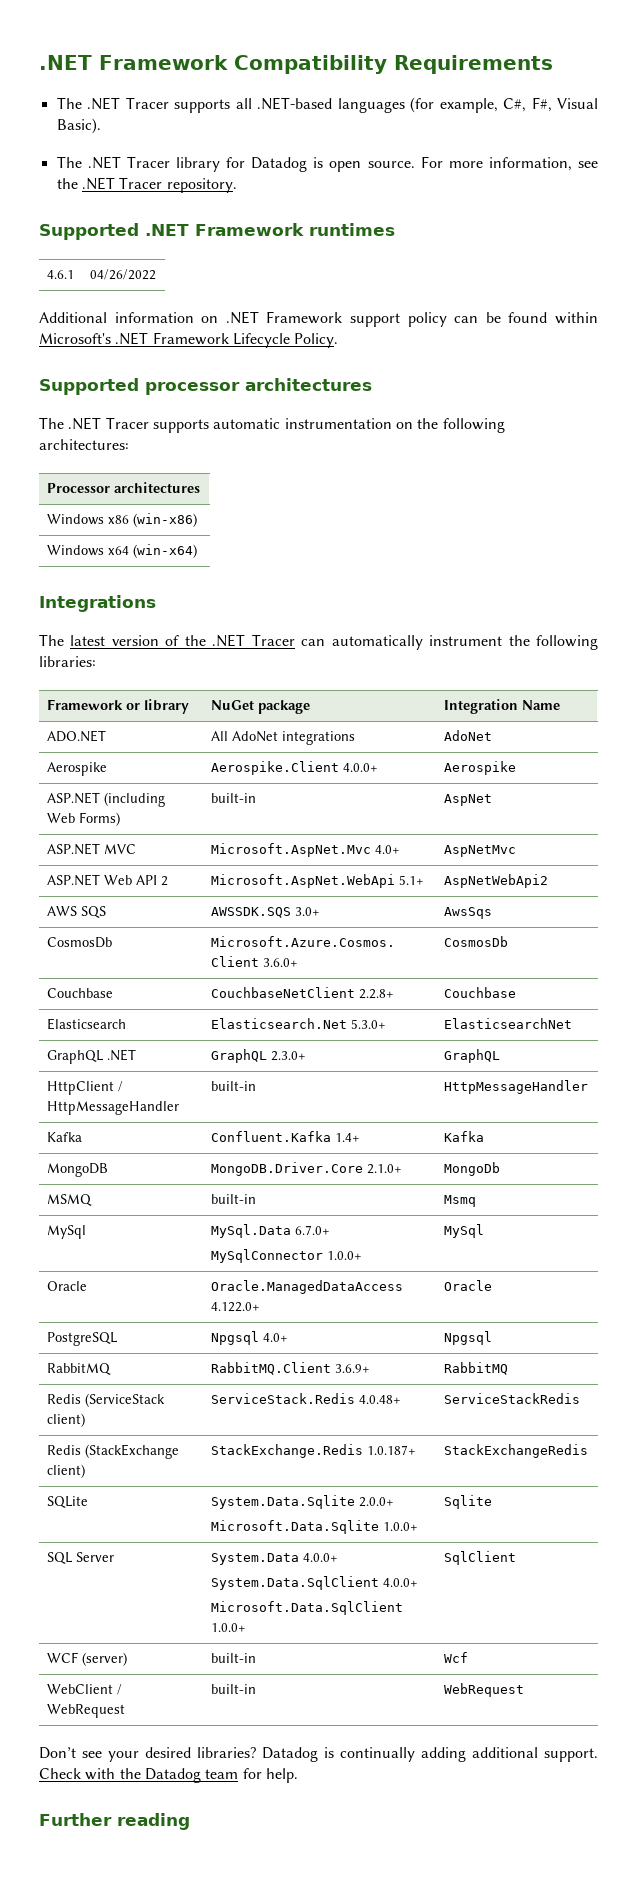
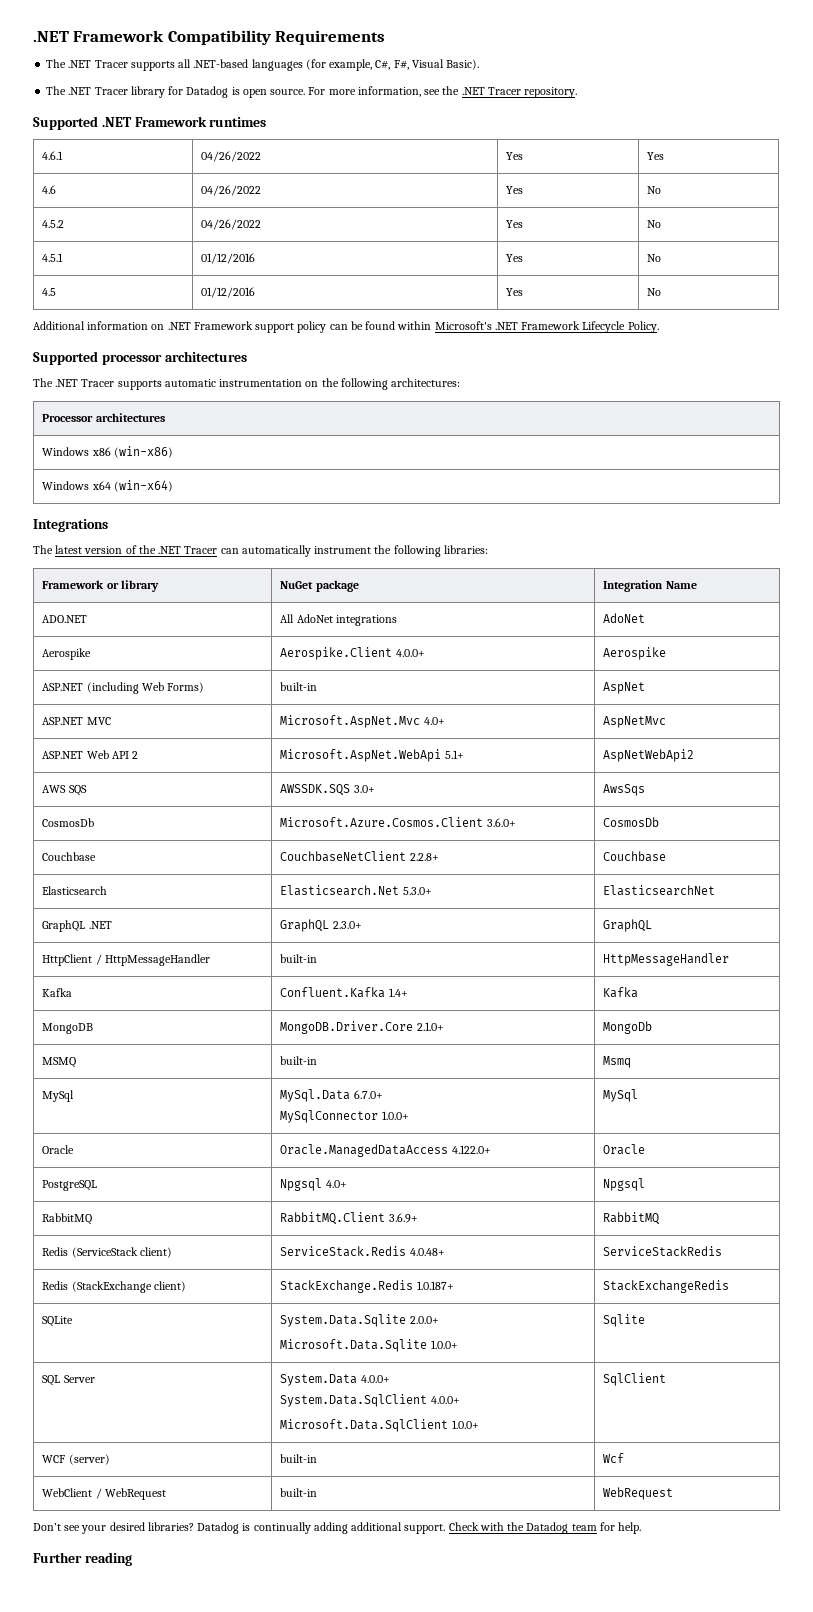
- 4.6.1 | 04/26/2022
+ 4.6.1 | 04/26/2022 | Yes | Yes
+ 4.6 | 04/26/2022 | Yes | No
+ 4.5.2 | 04/26/2022 | Yes | No
+ 4.5.1 | 01/12/2016 | Yes | No
+ 4.5 | 01/12/2016 | Yes | No

